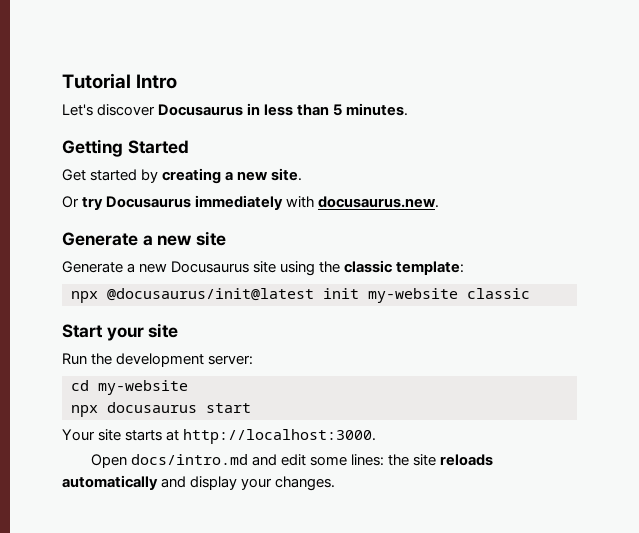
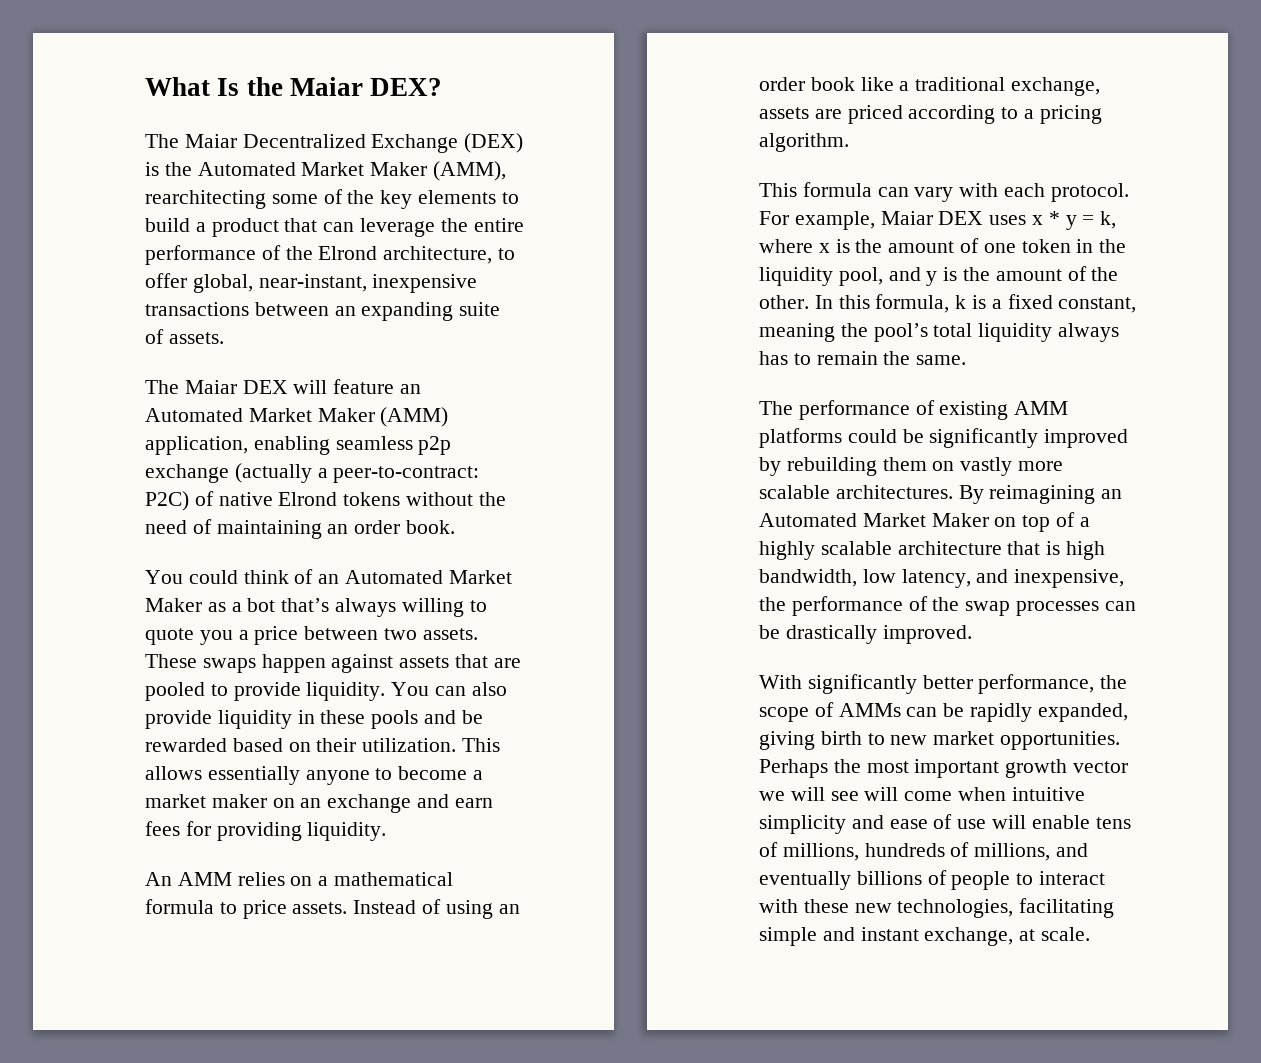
- Tutorial Intro
- Let's discover Docusaurus in less than 5 minutes.
- Getting Started
- Get started by creating a new site.
- Or try Docusaurus immediately with docusaurus.new.
- Generate a new site
- Generate a new Docusaurus site using the classic template:
- npx @docusaurus/init@latest init my-website classic
- Start your site
- Run the development server:
- cd my-website
- npx docusaurus start
- Your site starts at http://localhost:3000.
- Open docs/intro.md and edit some lines: the site reloads automatically and display your changes.
+ What Is the Maiar DEX?
+ The Maiar Decentralized Exchange (DEX) is the Automated Market Maker (AMM), rearchitecting some of the key elements to build a product that can leverage the entire performance of the Elrond architecture, to offer global, near-instant, inexpensive transactions between an expanding suite of assets.
+ The Maiar DEX will feature an Automated Market Maker (AMM) application, enabling seamless p2p exchange (actually a peer-to-contract: P2C) of native Elrond tokens without the need of maintaining an order book.
+ You could think of an Automated Market Maker as a bot that’s always willing to quote you a price between two assets. These swaps happen against assets that are pooled to provide liquidity. You can also provide liquidity in these pools and be rewarded based on their utilization. This allows essentially anyone to become a market maker on an exchange and earn fees for providing liquidity.
+ An AMM relies on a mathematical formula to price assets. Instead of using an order book like a traditional exchange, assets are priced according to a pricing algorithm.
+ This formula can vary with each protocol. For example, Maiar DEX uses x * y = k, where x is the amount of one token in the liquidity pool, and y is the amount of the other. In this formula, k is a fixed constant, meaning the pool’s total liquidity always has to remain the same.
+ The performance of existing AMM platforms could be significantly improved by rebuilding them on vastly more scalable architectures. By reimagining an Automated Market Maker on top of a highly scalable architecture that is high bandwidth, low latency, and inexpensive, the performance of the swap processes can be drastically improved.
+ With significantly better performance, the scope of AMMs can be rapidly expanded, giving birth to new market opportunities. Perhaps the most important growth vector we will see will come when intuitive simplicity and ease of use will enable tens of millions, hundreds of millions, and eventually billions of people to interact with these new technologies, facilitating simple and instant exchange, at scale.

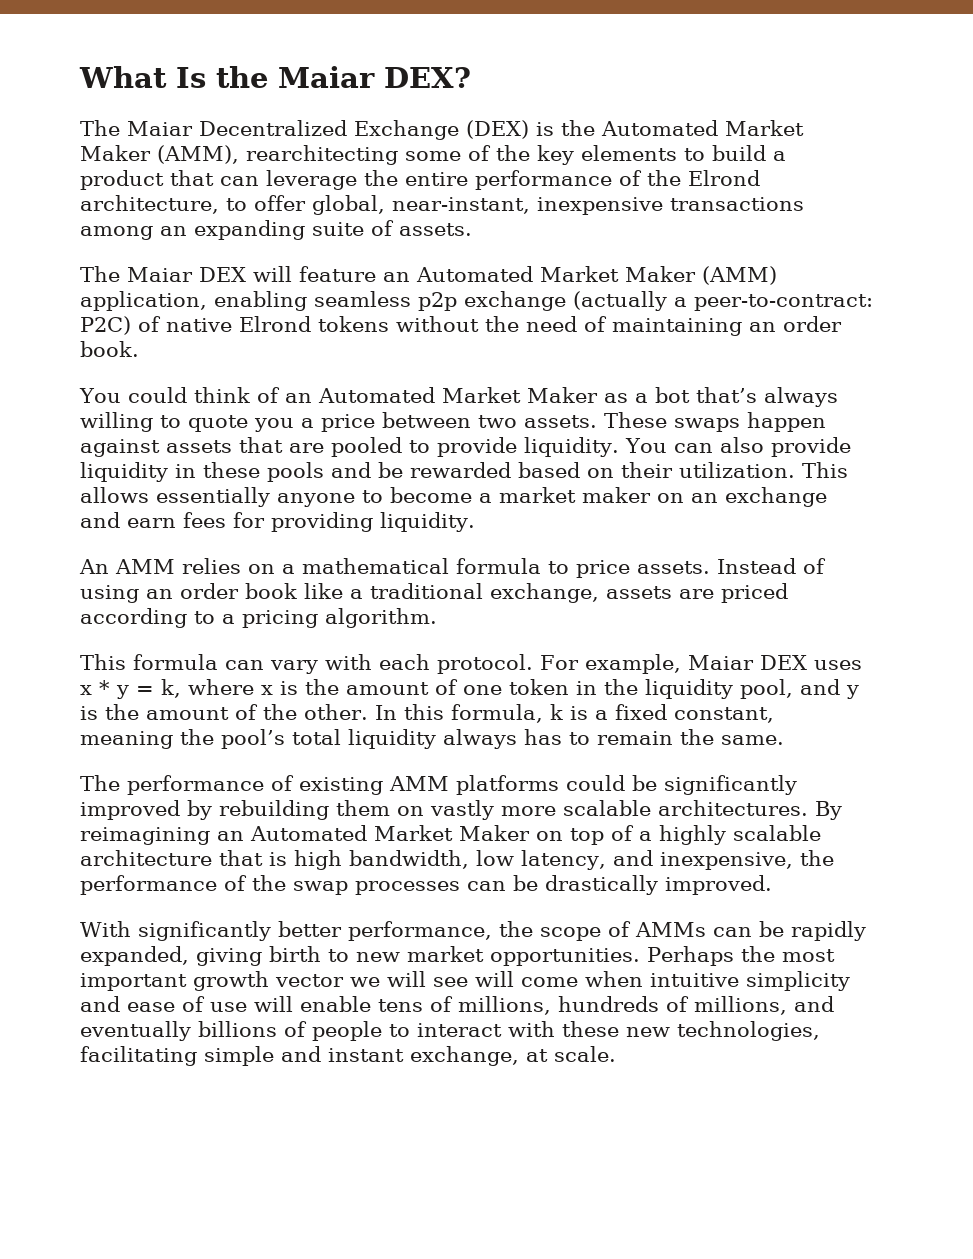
- The Maiar Decentralized Exchange (DEX) is the Automated Market Maker (AMM), rearchitecting some of the key elements to build a product that can leverage the entire performance of the Elrond architecture, to offer global, near-instant, inexpensive transactions between an expanding suite of assets.
+ The Maiar Decentralized Exchange (DEX) is the Automated Market Maker (AMM), rearchitecting some of the key elements to build a product that can leverage the entire performance of the Elrond architecture, to offer global, near-instant, inexpensive transactions among an expanding suite of assets.

